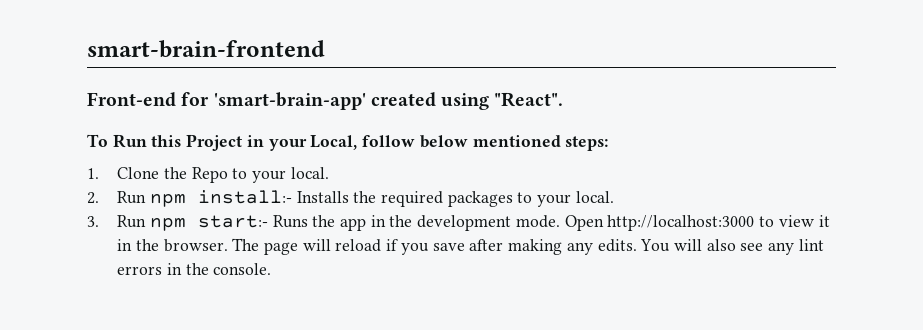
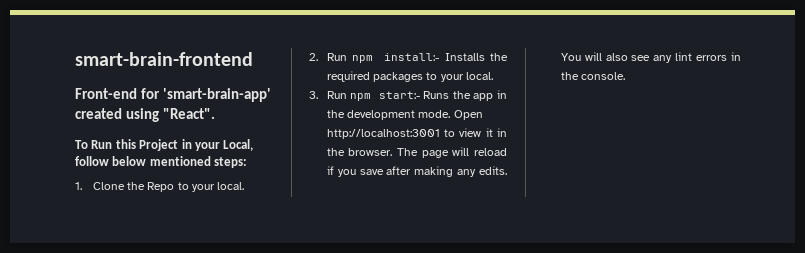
- Open http://localhost:3000 to view it in the browser.
+ Open http://localhost:3001 to view it in the browser.

